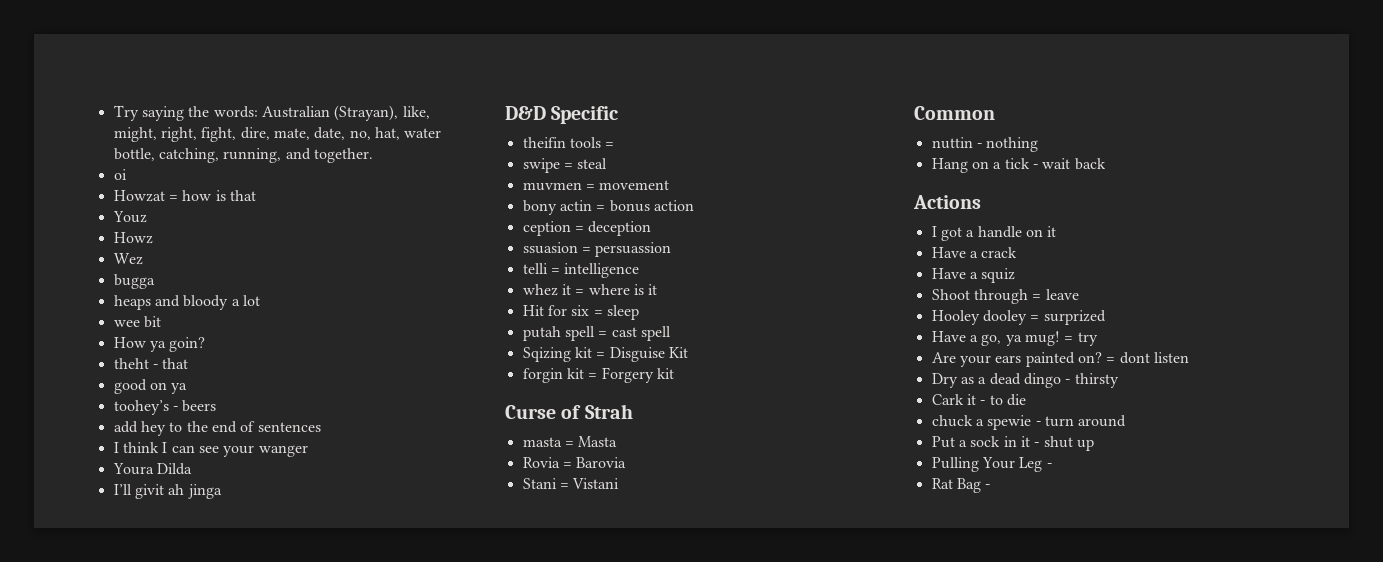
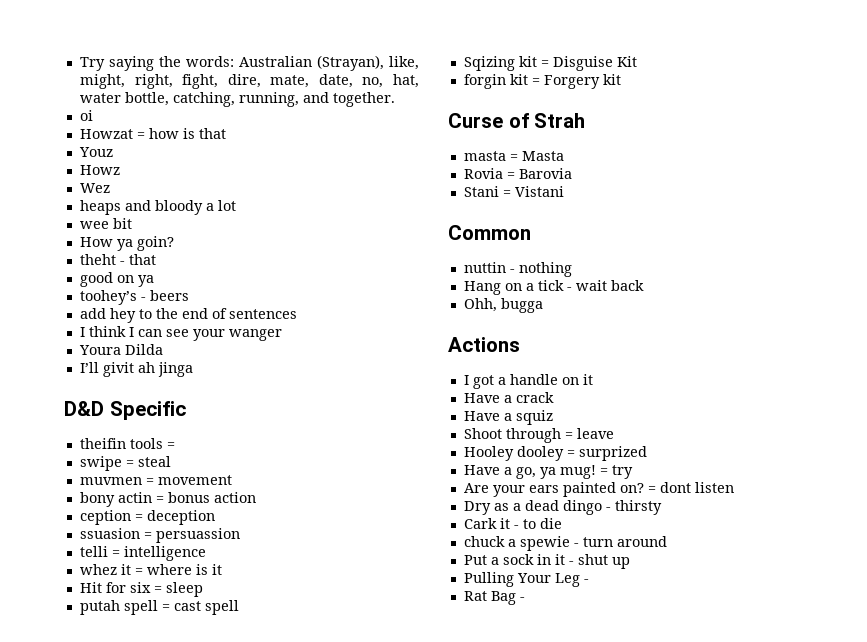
- bugga
+ Ohh, bugga

